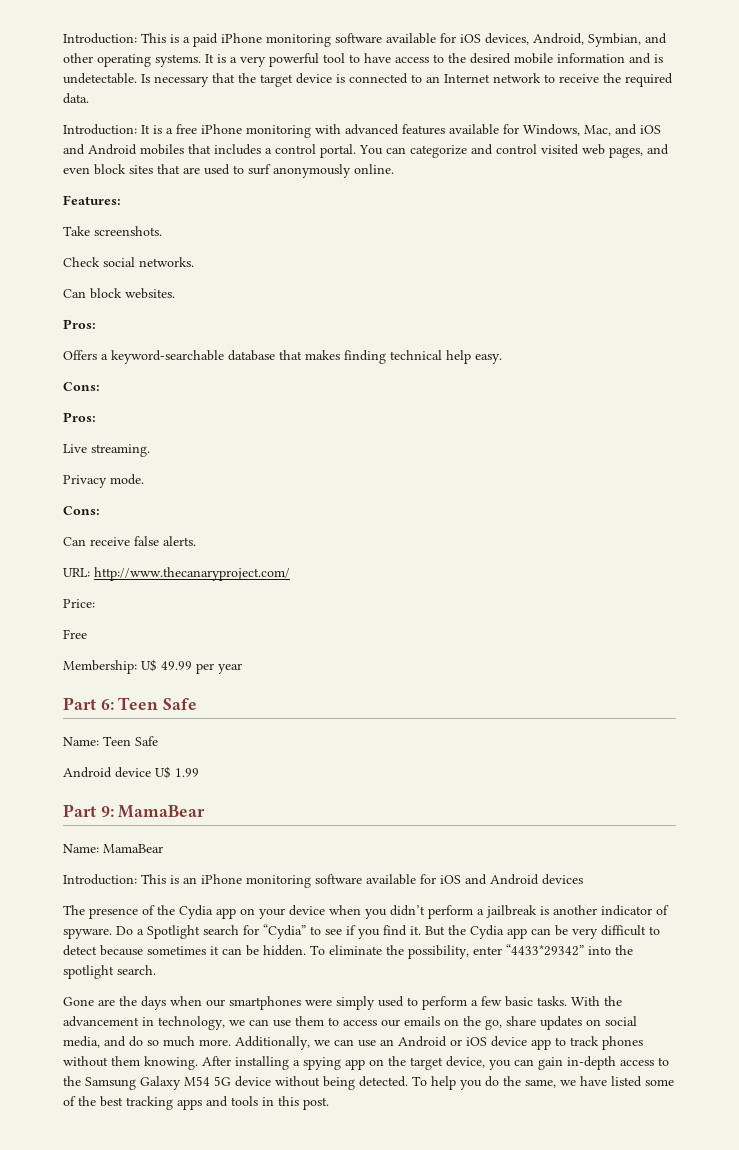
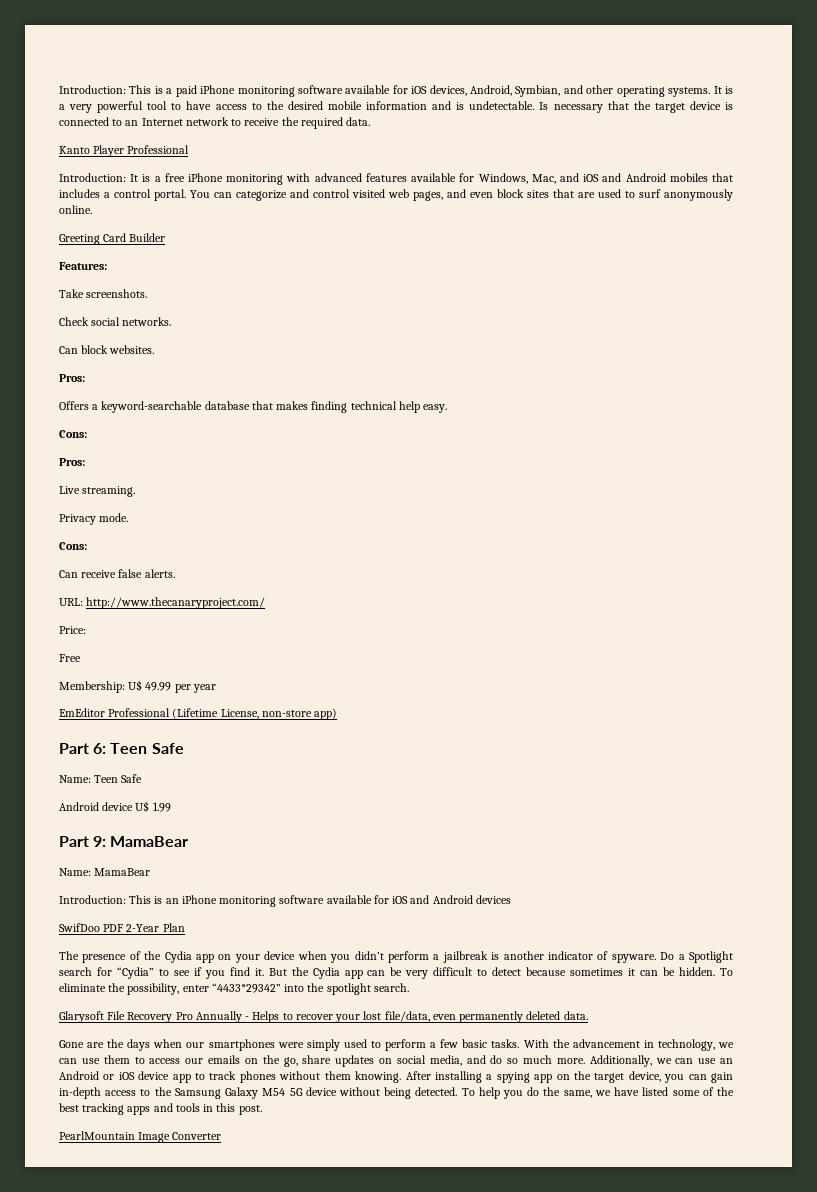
+ Kanto Player Professional
+ Greeting Card Builder
+ EmEditor Professional (Lifetime License, non-store app)
+ SwifDoo PDF 2-Year Plan
+ Glarysoft File Recovery Pro Annually - Helps to recover your lost file/data, even permanently deleted data.
+ PearlMountain Image Converter

